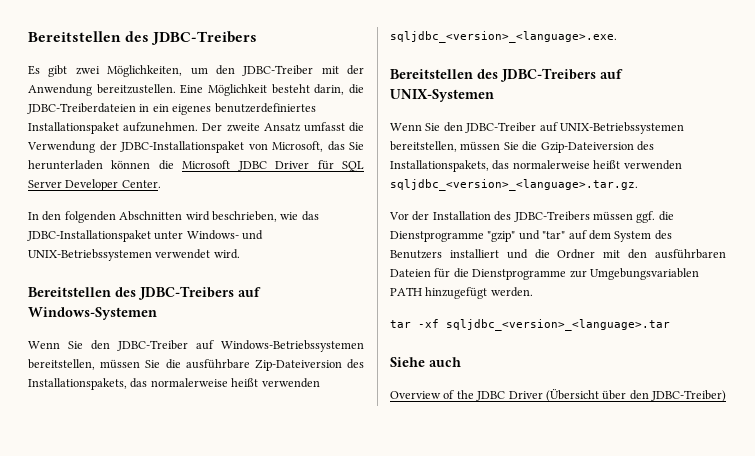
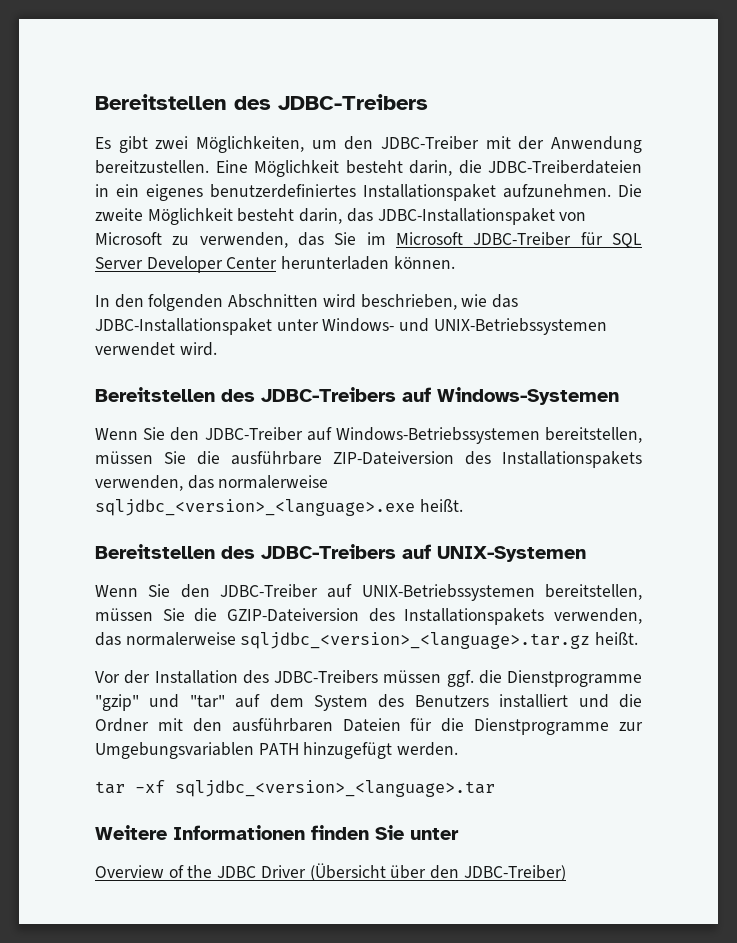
- Der zweite Ansatz umfasst die Verwendung der JDBC-Installationspaket von Microsoft, das Sie herunterladen können die Microsoft JDBC Driver für SQL Server Developer Center.
+ Die zweite Möglichkeit besteht darin, das JDBC-Installationspaket von Microsoft zu verwenden, das Sie im Microsoft JDBC-Treiber für SQL Server Developer Center herunterladen können.
- Wenn Sie den JDBC-Treiber auf Windows-Betriebssystemen bereitstellen, müssen Sie die ausführbare Zip-Dateiversion des Installationspakets, das normalerweise heißt verwenden sqljdbc_<version>_<language>.exe.
+ Wenn Sie den JDBC-Treiber auf Windows-Betriebssystemen bereitstellen, müssen Sie die ausführbare ZIP-Dateiversion des Installationspakets verwenden, das normalerweise sqljdbc_<version>_<language>.exe heißt.
- Wenn Sie den JDBC-Treiber auf UNIX-Betriebssystemen bereitstellen, müssen Sie die Gzip-Dateiversion des Installationspakets, das normalerweise heißt verwenden sqljdbc_<version>_<language>.tar.gz.
+ Wenn Sie den JDBC-Treiber auf UNIX-Betriebssystemen bereitstellen, müssen Sie die GZIP-Dateiversion des Installationspakets verwenden, das normalerweise sqljdbc_<version>_<language>.tar.gz heißt.
- Siehe auch
+ Weitere Informationen finden Sie unter

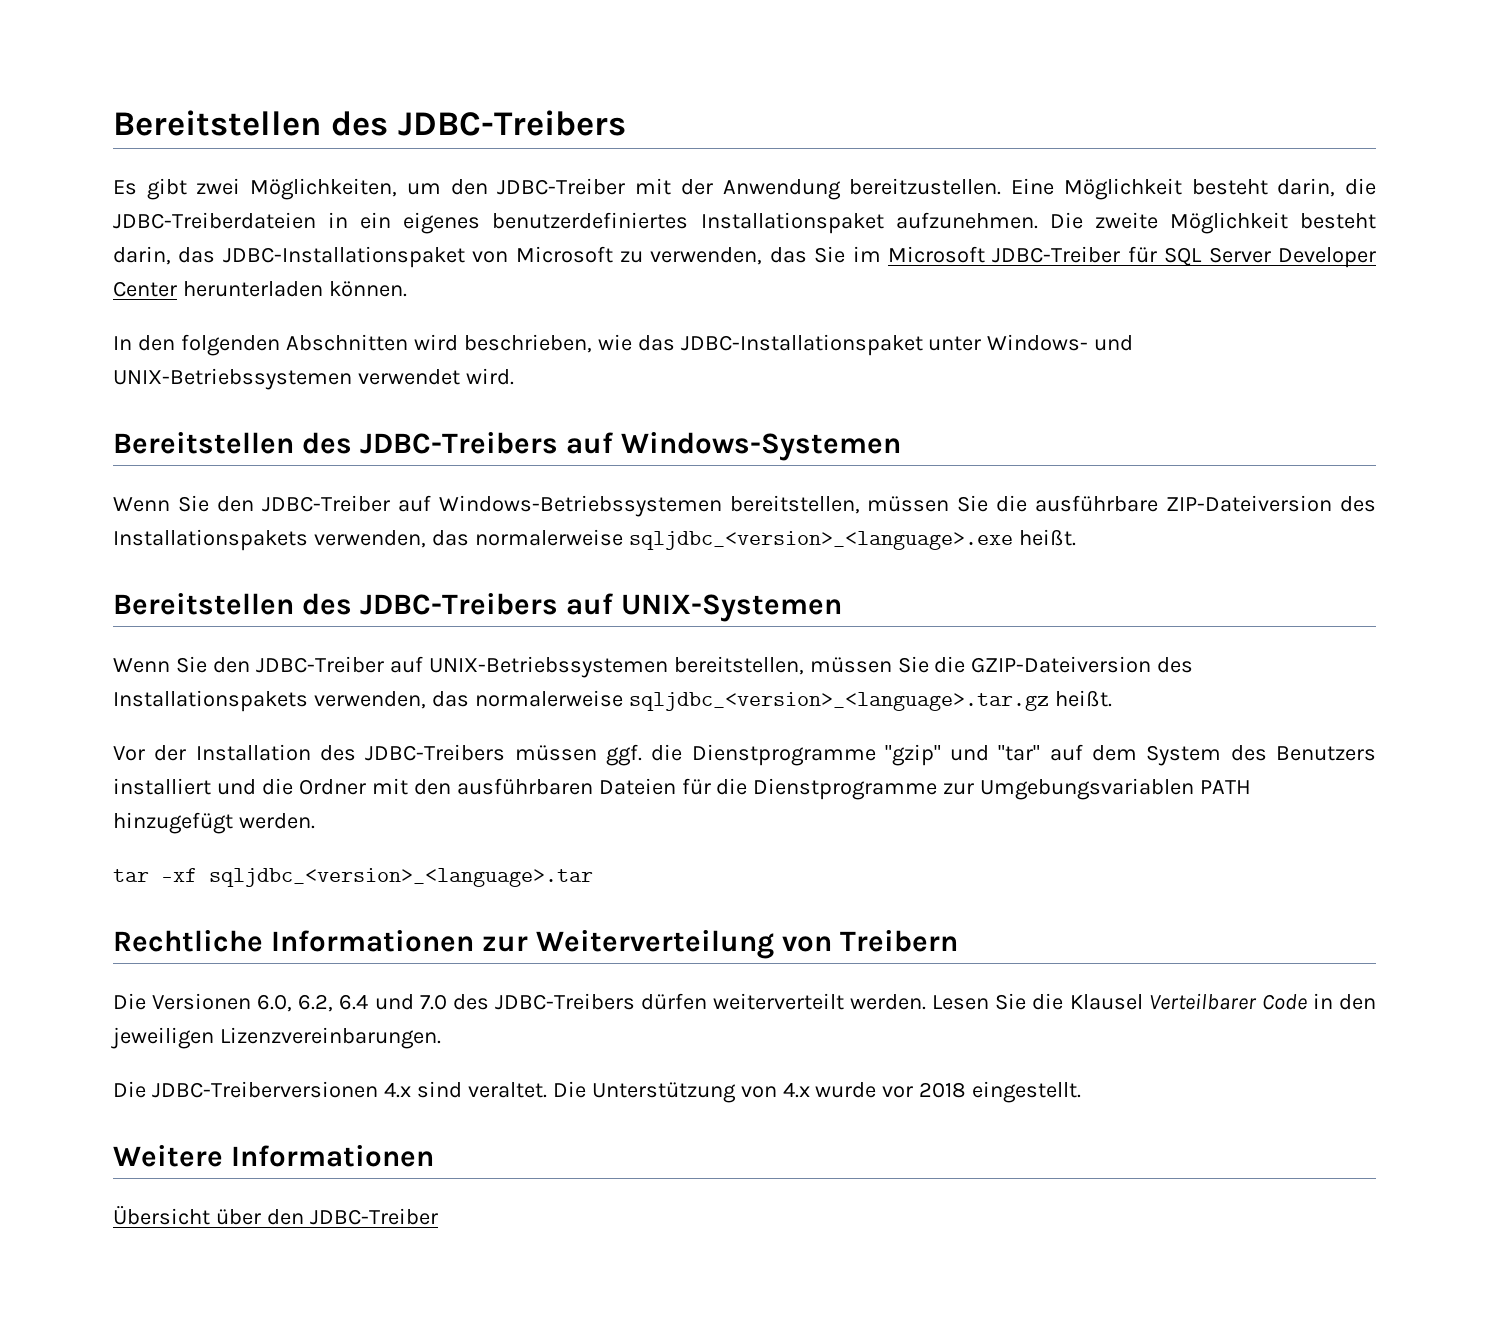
- Weitere Informationen finden Sie unter
- Overview of the JDBC Driver (Übersicht über den JDBC-Treiber)
+ Rechtliche Informationen zur Weiterverteilung von Treibern
+ Die Versionen 6.0, 6.2, 6.4 und 7.0 des JDBC-Treibers dürfen weiterverteilt werden. Lesen Sie die Klausel Verteilbarer Code in den jeweiligen Lizenzvereinbarungen.
+ Die JDBC-Treiberversionen 4.x sind veraltet. Die Unterstützung von 4.x wurde vor 2018 eingestellt.
+ Weitere Informationen
+ Übersicht über den JDBC-Treiber

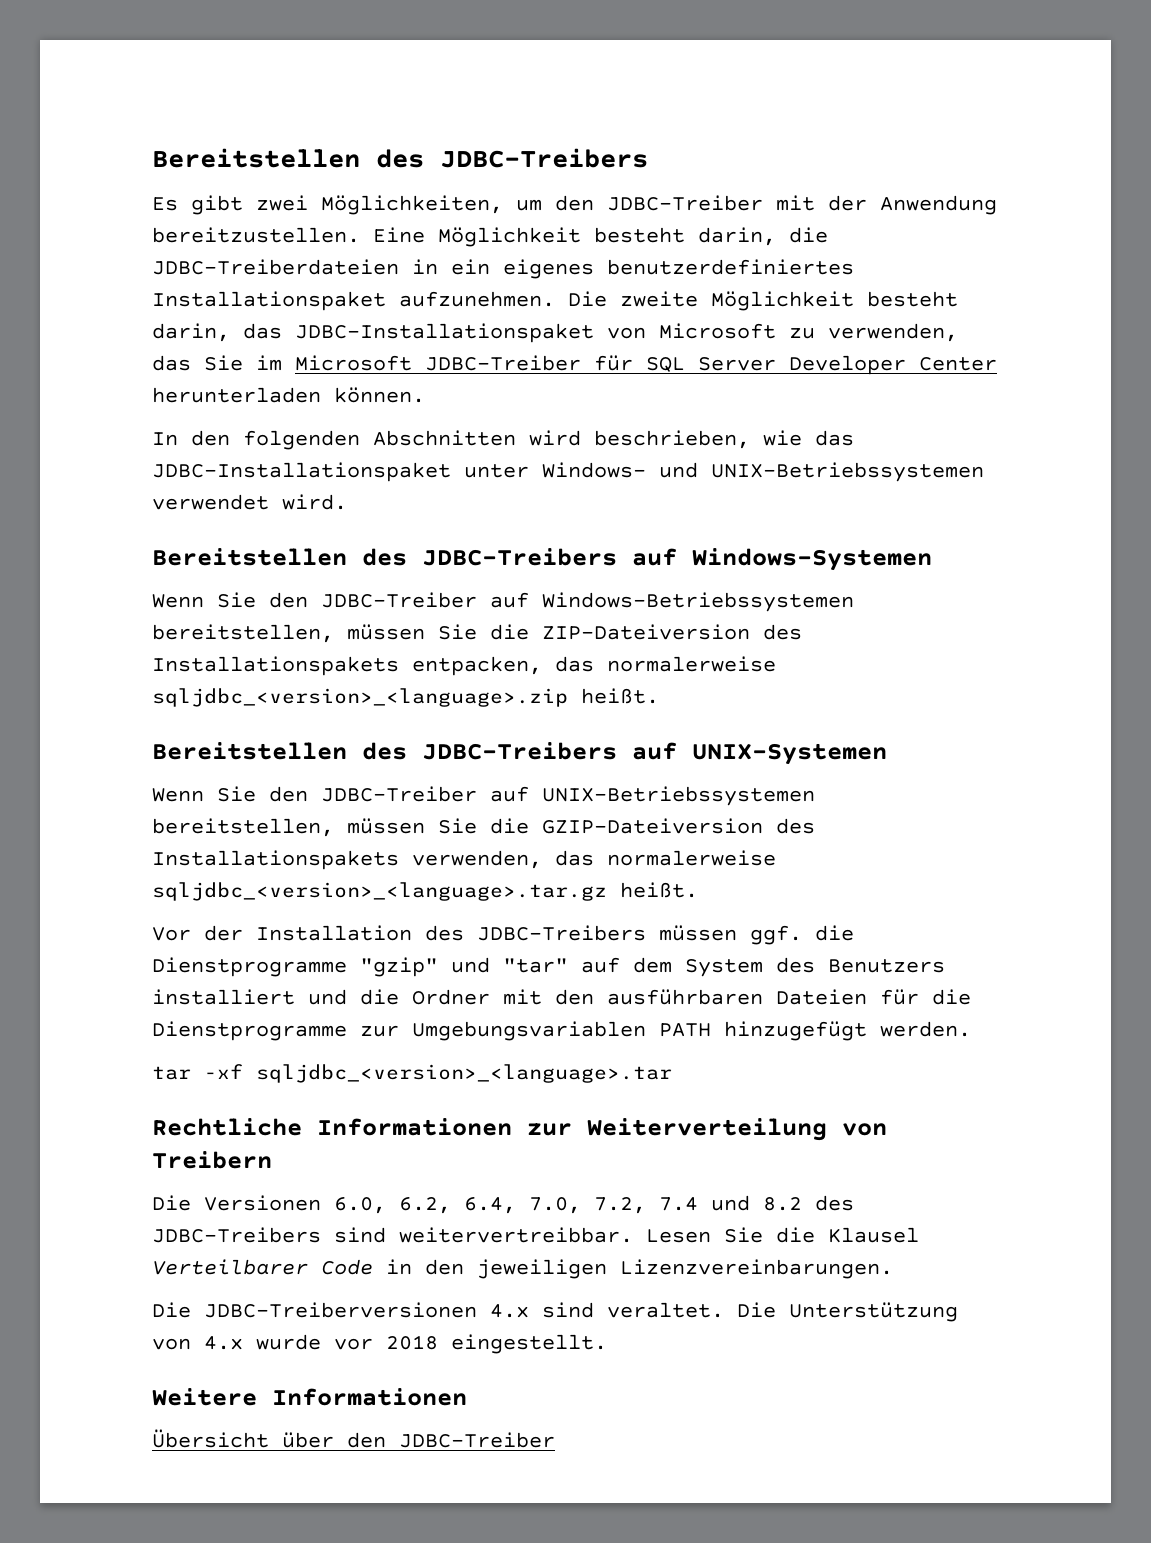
- Wenn Sie den JDBC-Treiber auf Windows-Betriebssystemen bereitstellen, müssen Sie die ausführbare ZIP-Dateiversion des Installationspakets verwenden, das normalerweise sqljdbc_<version>_<language>.exe heißt.
+ Wenn Sie den JDBC-Treiber auf Windows-Betriebssystemen bereitstellen, müssen Sie die ZIP-Dateiversion des Installationspakets entpacken, das normalerweise sqljdbc_<version>_<language>.zip heißt.
- Die Versionen 6.0, 6.2, 6.4 und 7.0 des JDBC-Treibers dürfen weiterverteilt werden.
+ Die Versionen 6.0, 6.2, 6.4, 7.0, 7.2, 7.4 und 8.2 des JDBC-Treibers sind weitervertreibbar.

